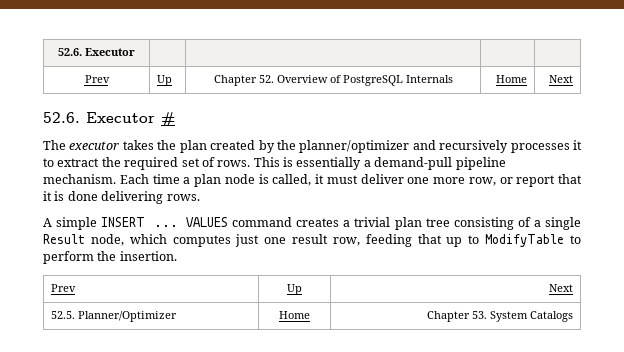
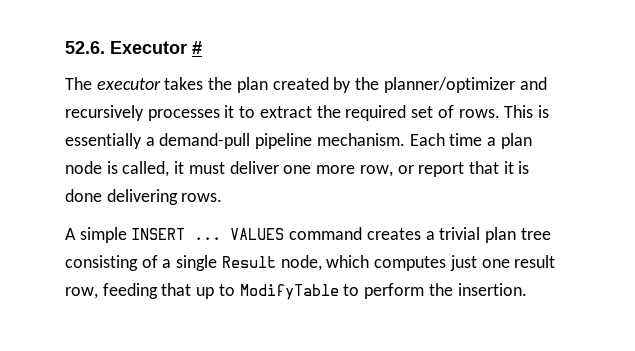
- 52.6. Executor | | | |
- Prev | Up | Chapter 52. Overview of PostgreSQL Internals | Home | Next
- Prev | Up | Next
- 52.5. Planner/Optimizer | Home | Chapter 53. System Catalogs

